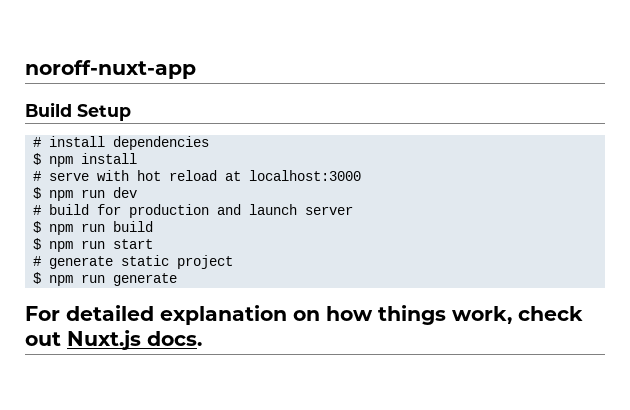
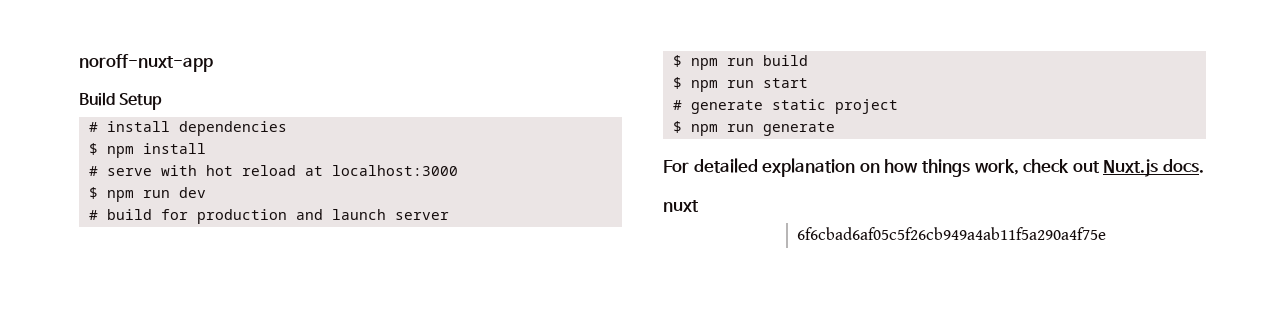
+ nuxt
+ 6f6cbad6af05c5f26cb949a4ab11f5a290a4f75e

